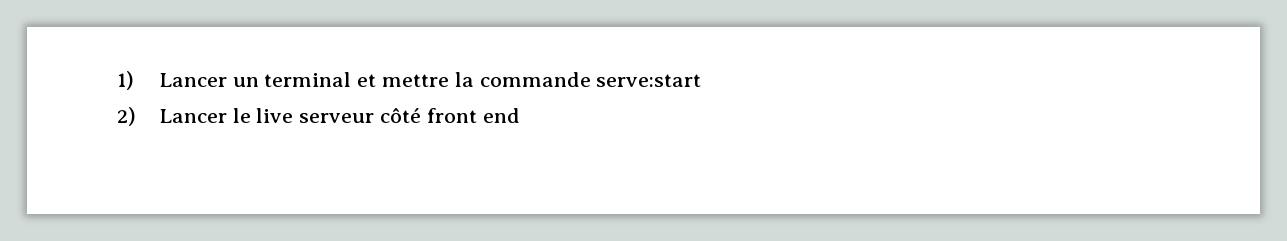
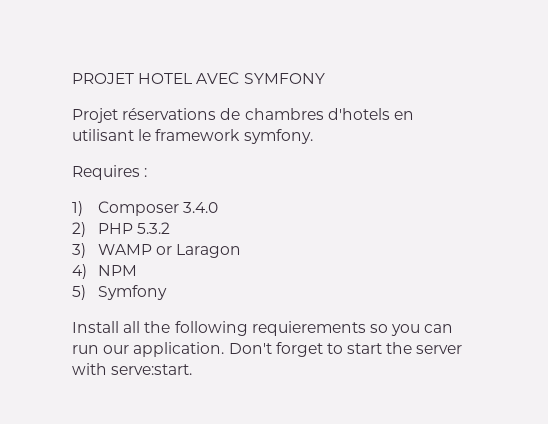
- 1) Lancer un terminal et mettre la commande serve:start
- 2) Lancer le live serveur côté front end
+ PROJET HOTEL AVEC SYMFONY
+ Projet réservations de chambres d'hotels en utilisant le framework symfony.
+ Requires :
+ 1) Composer 3.4.0
+ 2) PHP 5.3.2
+ 3) WAMP or Laragon
+ 4) NPM
+ 5) Symfony
+ Install all the following requierements so you can run our application. Don't forget to start the server with serve:start.

